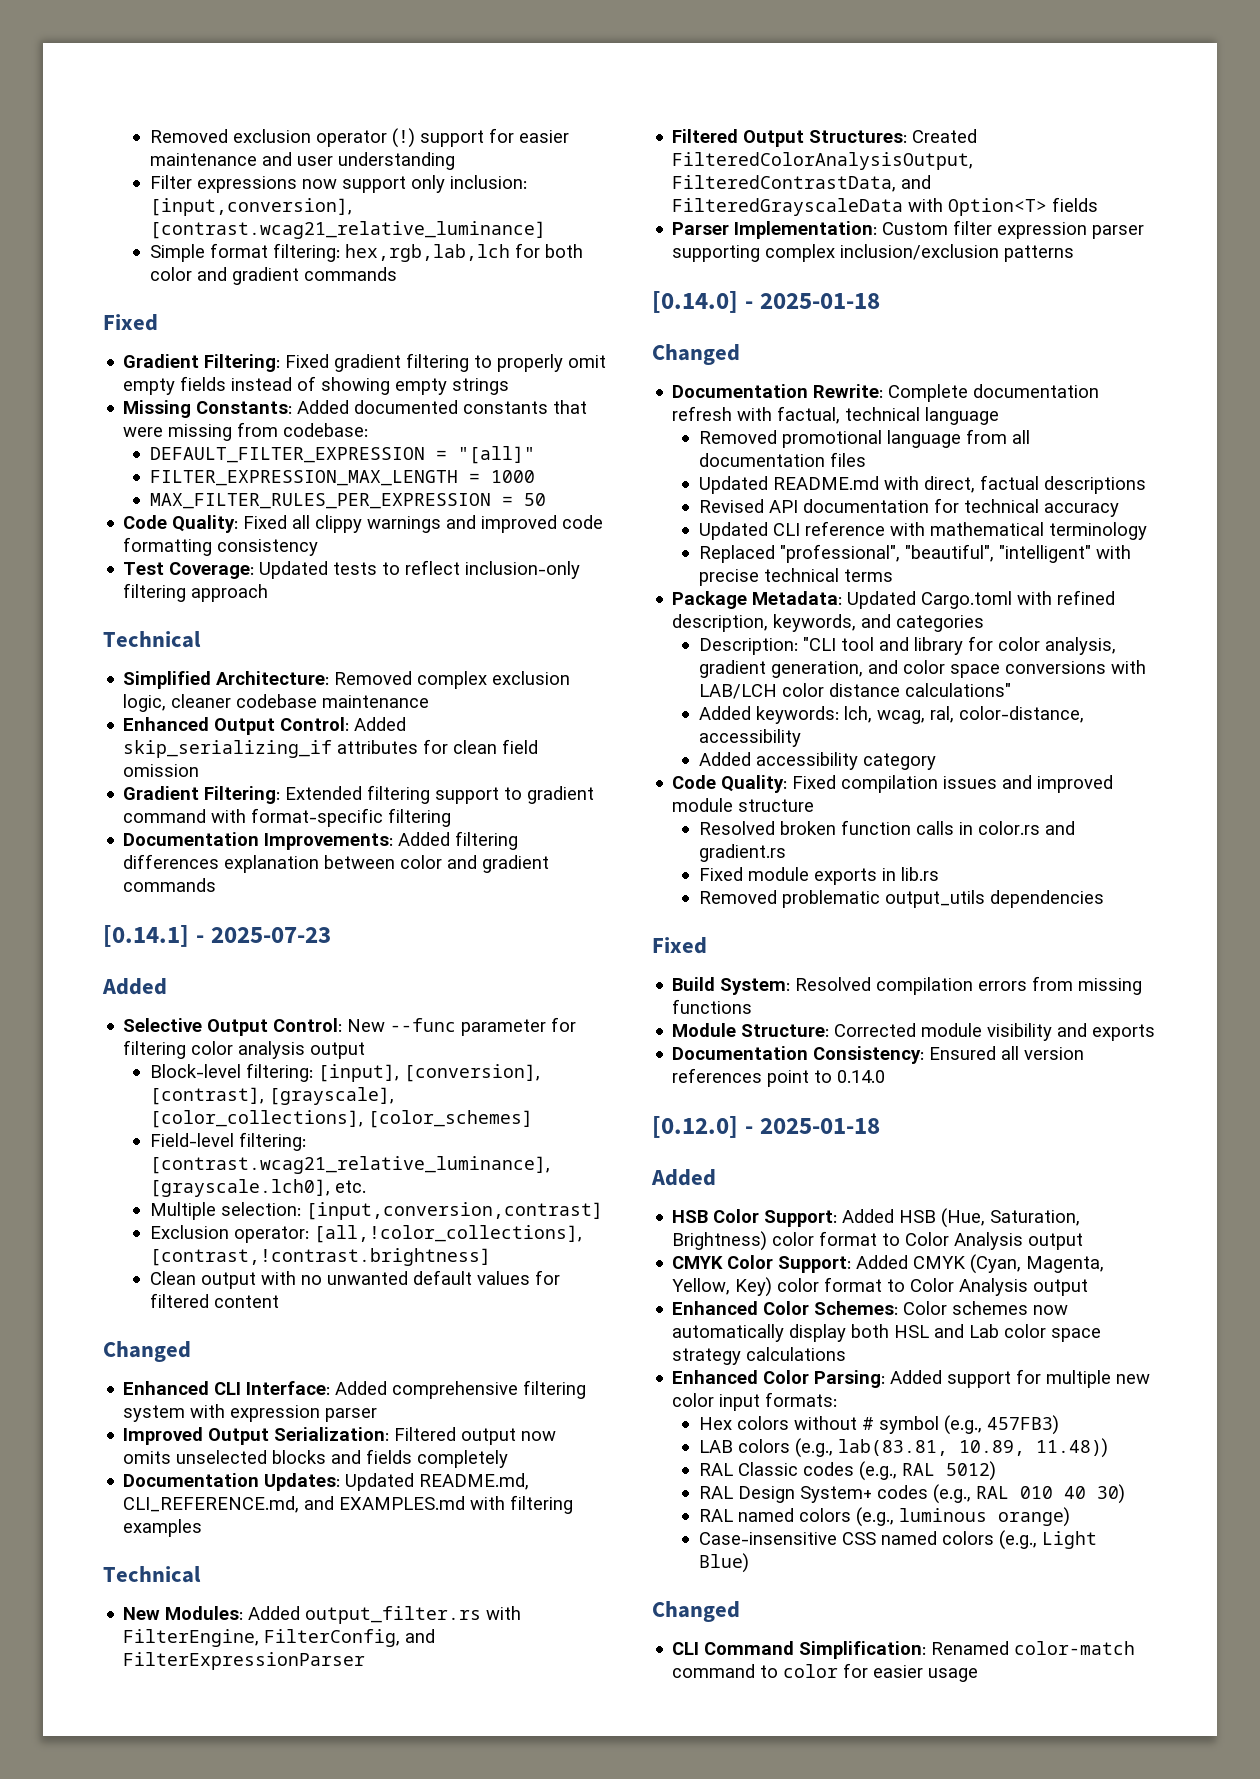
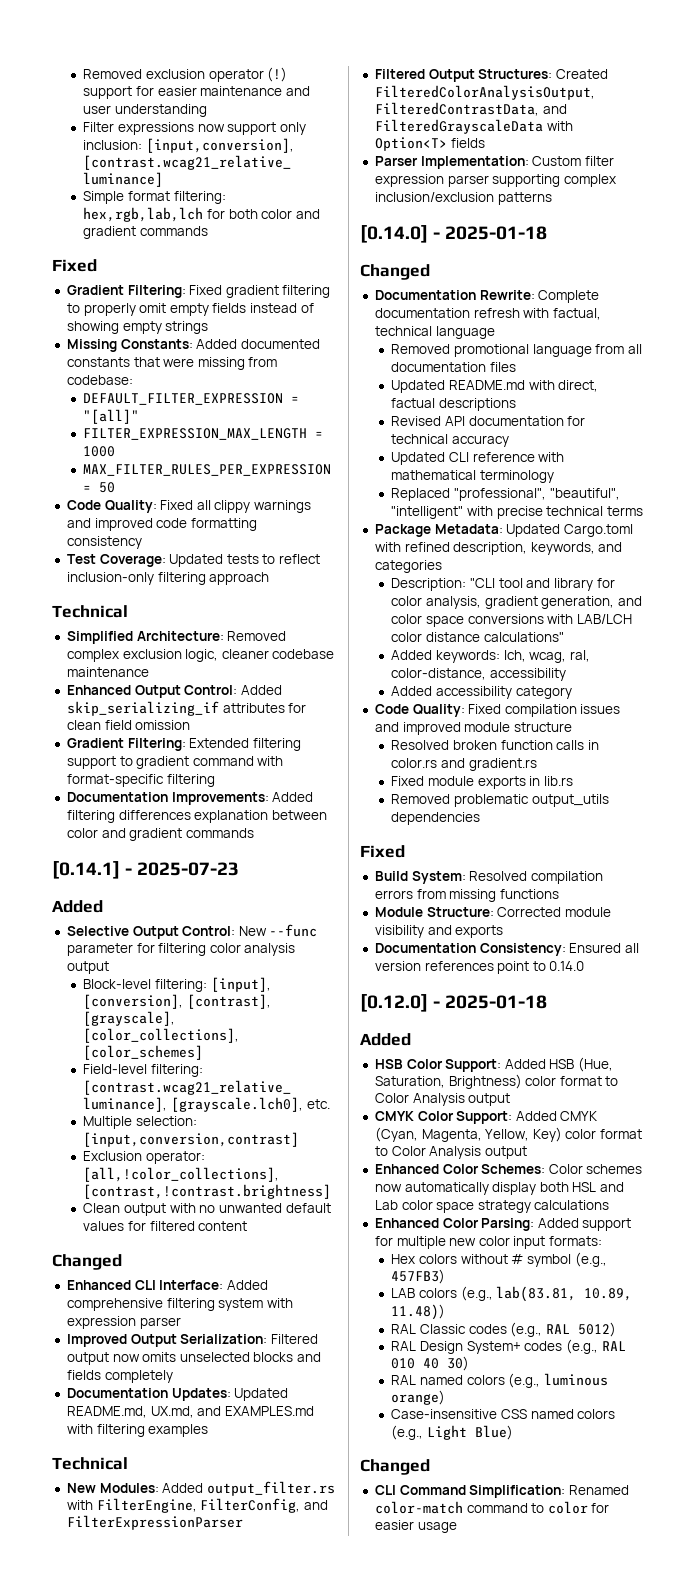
- Documentation Updates: Updated README.md, CLI_REFERENCE.md, and EXAMPLES.md with filtering examples
+ Documentation Updates: Updated README.md, UX.md, and EXAMPLES.md with filtering examples

